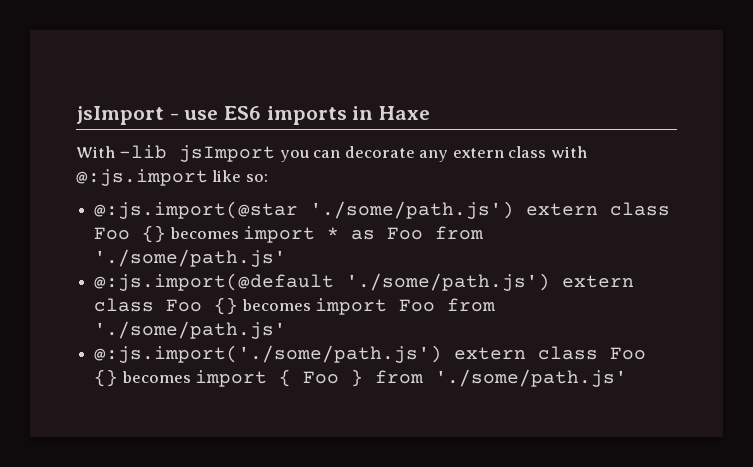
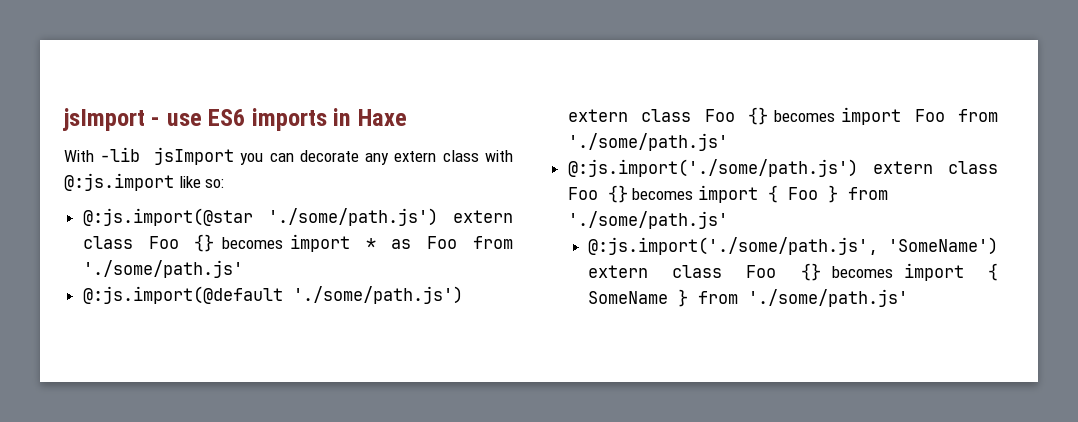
+ @:js.import('./some/path.js', 'SomeName') extern class Foo {} becomes import { SomeName } from './some/path.js'

